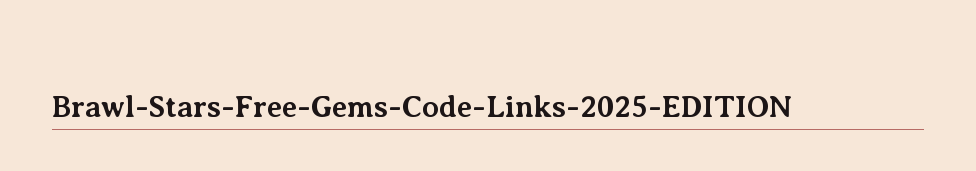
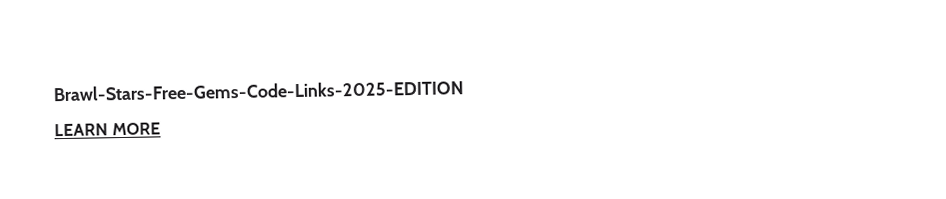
+ LEARN MORE

